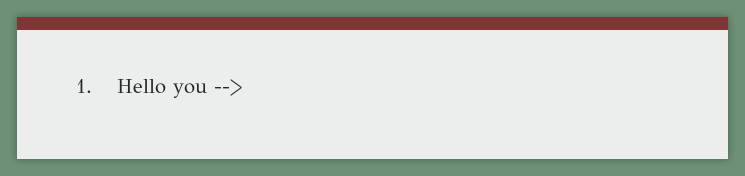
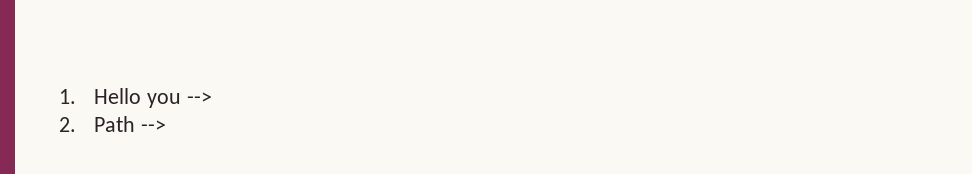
+ 2. Path -->

